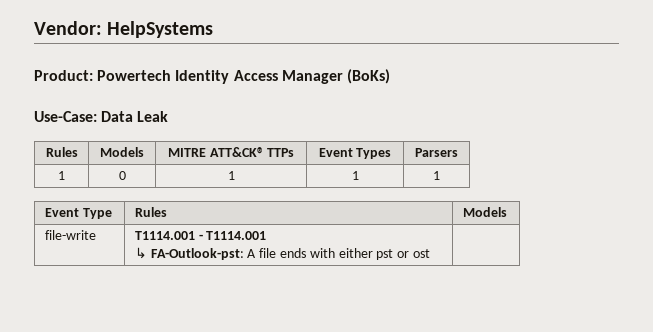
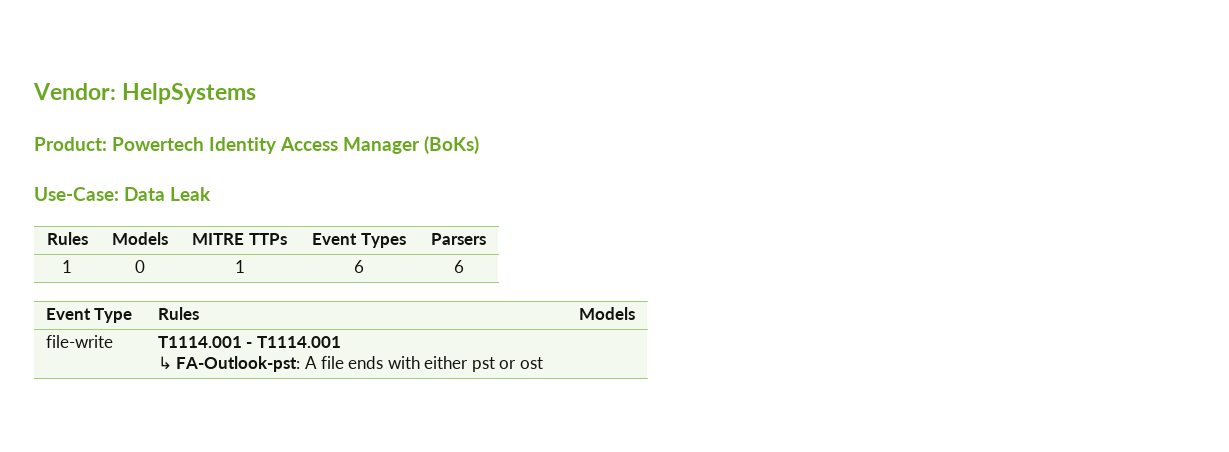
- Rules | Models | MITRE ATT&CK® TTPs | Event Types | Parsers
+ Rules | Models | MITRE TTPs | Event Types | Parsers
- 1 | 0 | 1 | 1 | 1
+ 1 | 0 | 1 | 6 | 6

